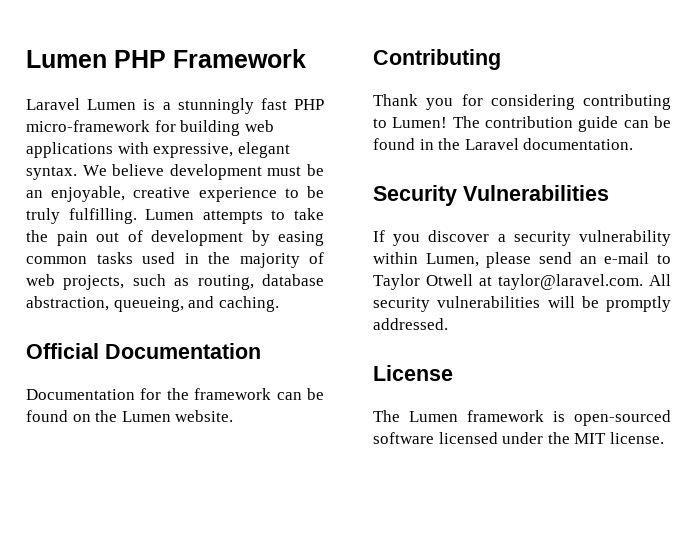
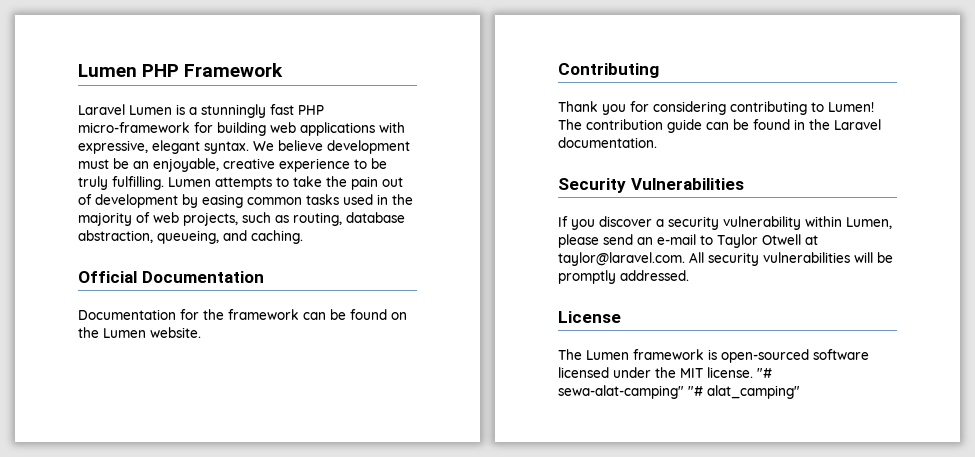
+ "# sewa-alat-camping" "# alat_camping"

